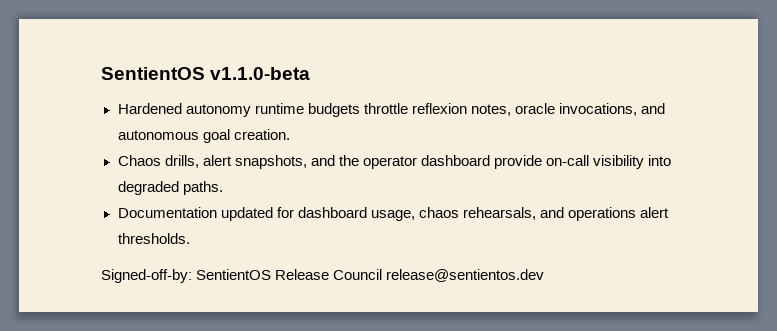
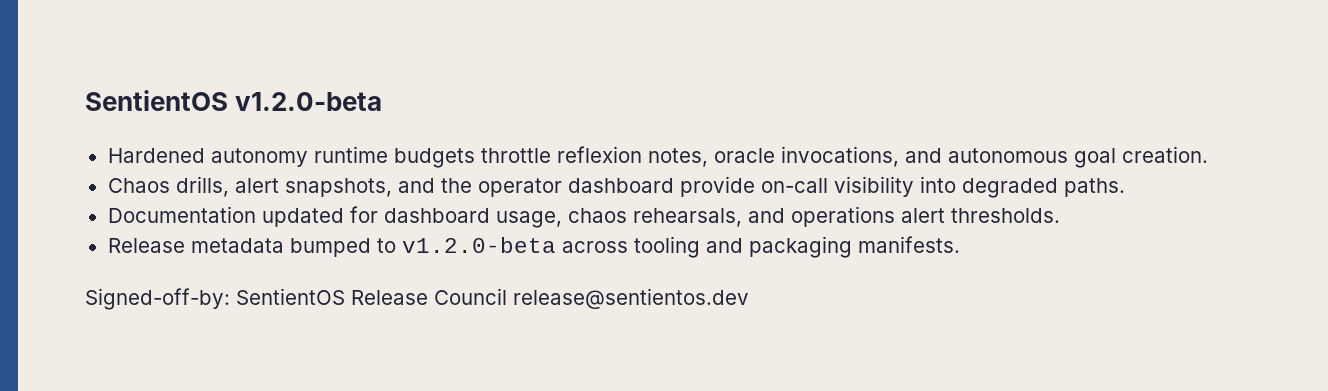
- SentientOS v1.1.0-beta
+ SentientOS v1.2.0-beta
+ Release metadata bumped to v1.2.0-beta across tooling and packaging manifests.

